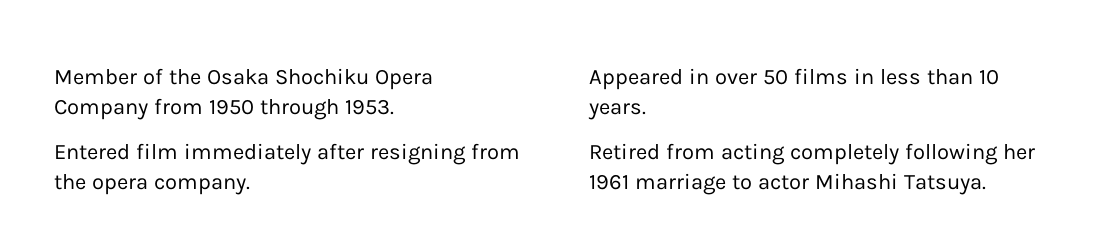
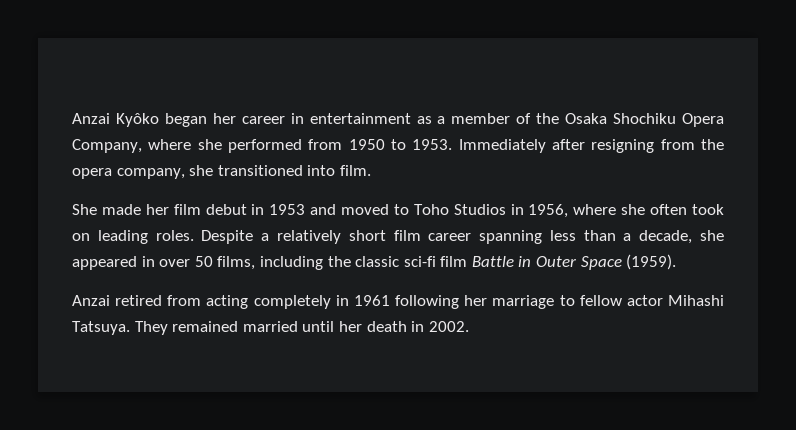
- Member of the Osaka Shochiku Opera Company from 1950 through 1953.
- Entered film immediately after resigning from the opera company.
- Appeared in over 50 films in less than 10 years.
- Retired from acting completely following her 1961 marriage to actor Mihashi Tatsuya.
+ Anzai Kyôko began her career in entertainment as a member of the Osaka Shochiku Opera Company, where she performed from 1950 to 1953. Immediately after resigning from the opera company, she transitioned into film.
+ She made her film debut in 1953 and moved to Toho Studios in 1956, where she often took on leading roles. Despite a relatively short film career spanning less than a decade, she appeared in over 50 films, including the classic sci-fi film Battle in Outer Space (1959).
+ Anzai retired from acting completely in 1961 following her marriage to fellow actor Mihashi Tatsuya.
+ They remained married until her death in 2002.

